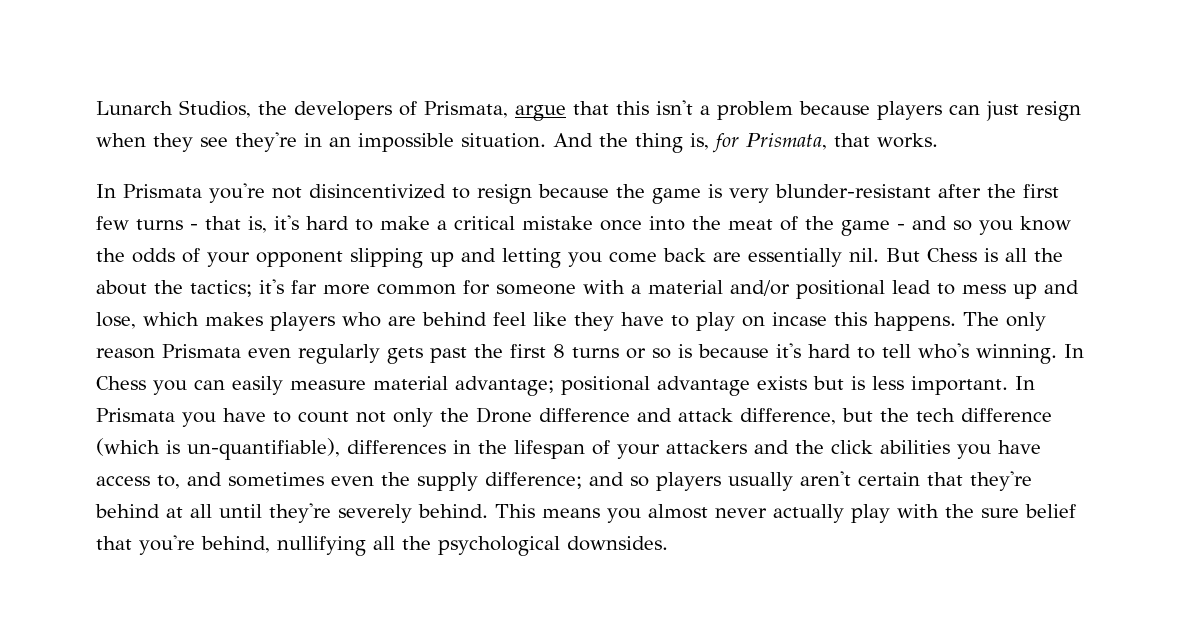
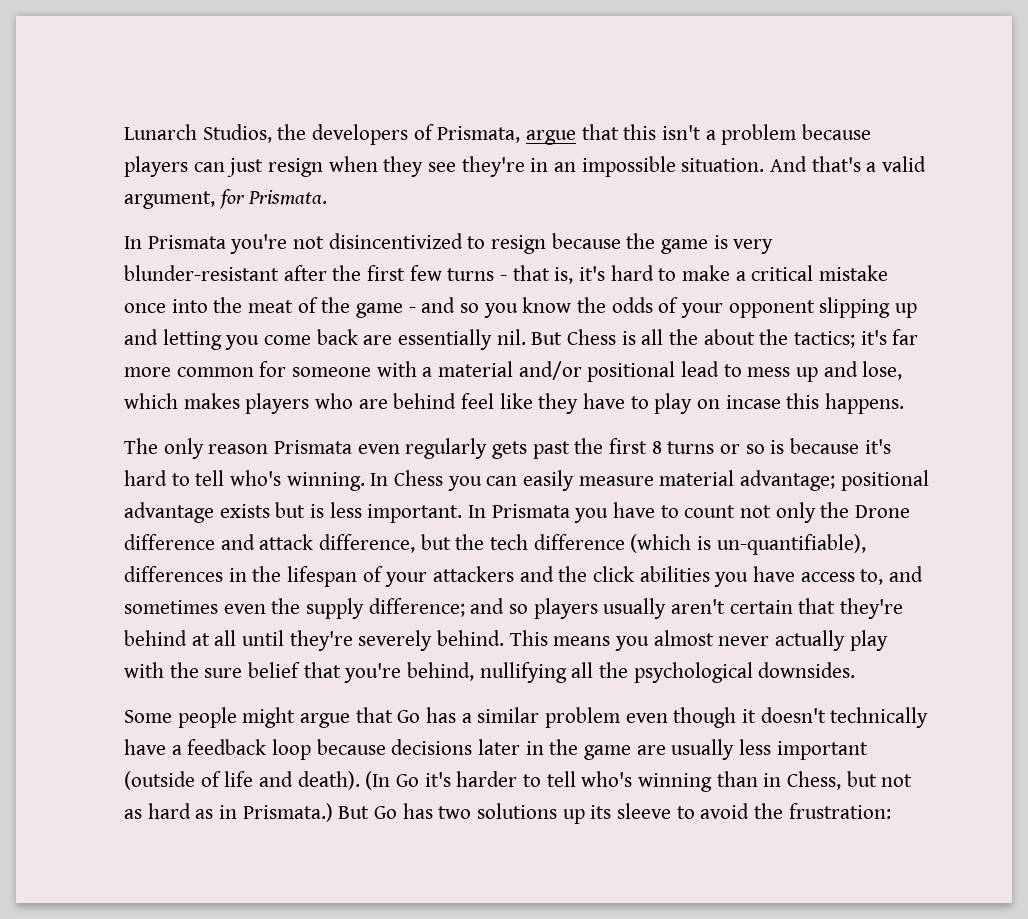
- And the thing is, for Prismata, that works.
+ And that's a valid argument, for Prismata.
- it's far more common for someone with a material and/or positional lead to mess up and lose, which makes players who are behind feel like they have to play on incase this happens. The only reason Prismata even regularly gets past the first 8 turns or so is because it's hard to tell who's winning.
+ it's far more common for someone with a material and/or positional lead to mess up and lose, which makes players who are behind feel like they have to play on incase this happens.
+ The only reason Prismata even regularly gets past the first 8 turns or so is because it's hard to tell who's winning.
+ Some people might argue that Go has a similar problem even though it doesn't technically have a feedback loop because decisions later in the game are usually less important (outside of life and death). (In Go it's harder to tell who's winning than in Chess, but not as hard as in Prismata.) But Go has two solutions up its sleeve to avoid the frustration:

